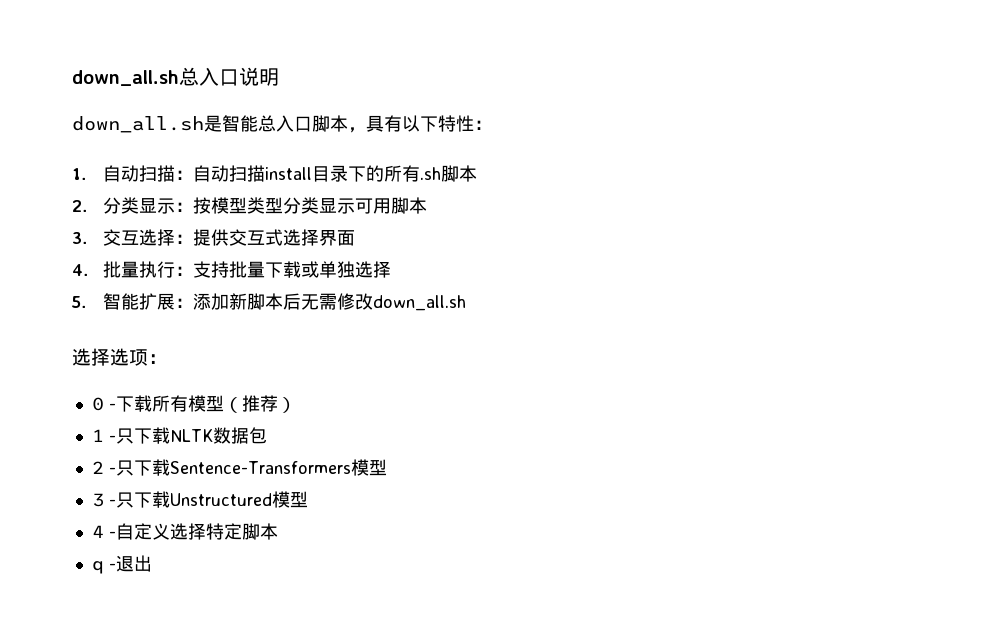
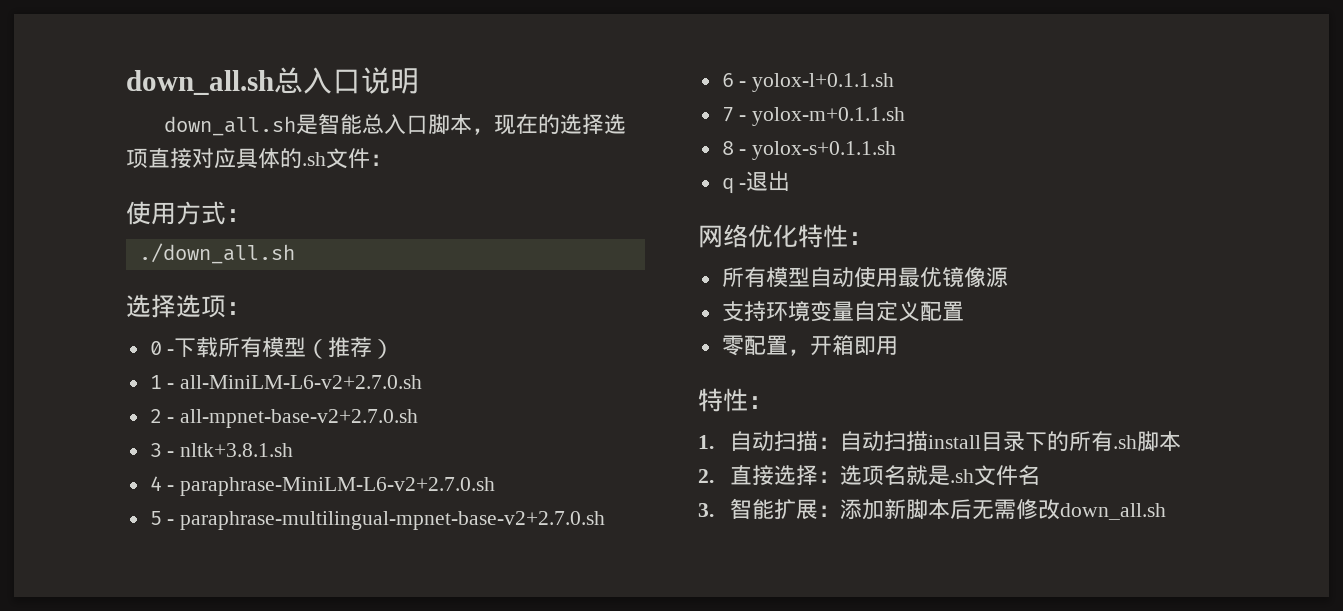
- down_all.sh是智能总入口脚本，具有以下特性：
+ down_all.sh是智能总入口脚本，现在的选择选项直接对应具体的.sh文件：
+ 使用方式：
+ ./down_all.sh
+ 选择选项：
+ 0 -下载所有模型（推荐）
+ 1 - all-MiniLM-L6-v2+2.7.0.sh
+ 2 - all-mpnet-base-v2+2.7.0.sh
+ 3 - nltk+3.8.1.sh
+ 4 - paraphrase-MiniLM-L6-v2+2.7.0.sh
+ 5 - paraphrase-multilingual-mpnet-base-v2+2.7.0.sh
+ 6 - yolox-l+0.1.1.sh
+ 7 - yolox-m+0.1.1.sh
+ 8 - yolox-s+0.1.1.sh
+ q -退出
+ 网络优化特性：
+ 所有模型自动使用最优镜像源
+ 支持环境变量自定义配置
+ 零配置，开箱即用
+ 特性：
- 2.分类显示：按模型类型分类显示可用脚本
- 3.交互选择：提供交互式选择界面
- 4.批量执行：支持批量下载或单独选择
- 5.智能扩展：添加新脚本后无需修改down_all.sh
+ 2.直接选择：选项名就是.sh文件名
+ 3.智能扩展：添加新脚本后无需修改down_all.sh
- 选择选项：
- 0 -下载所有模型（推荐）
- 1 -只下载NLTK数据包
- 2 -只下载Sentence-Transformers模型
- 3 -只下载Unstructured模型
- 4 -自定义选择特定脚本
- q -退出

